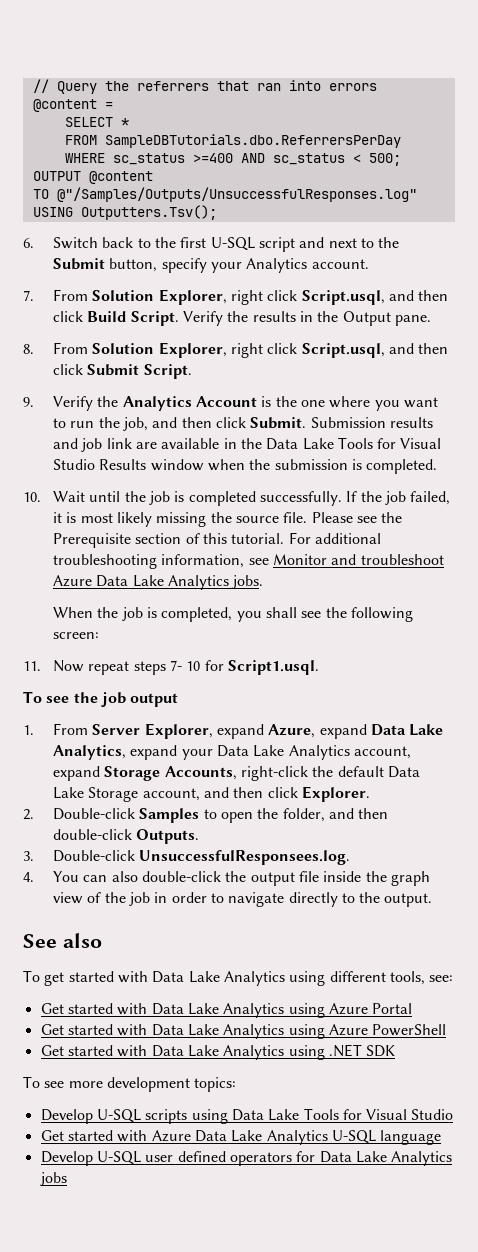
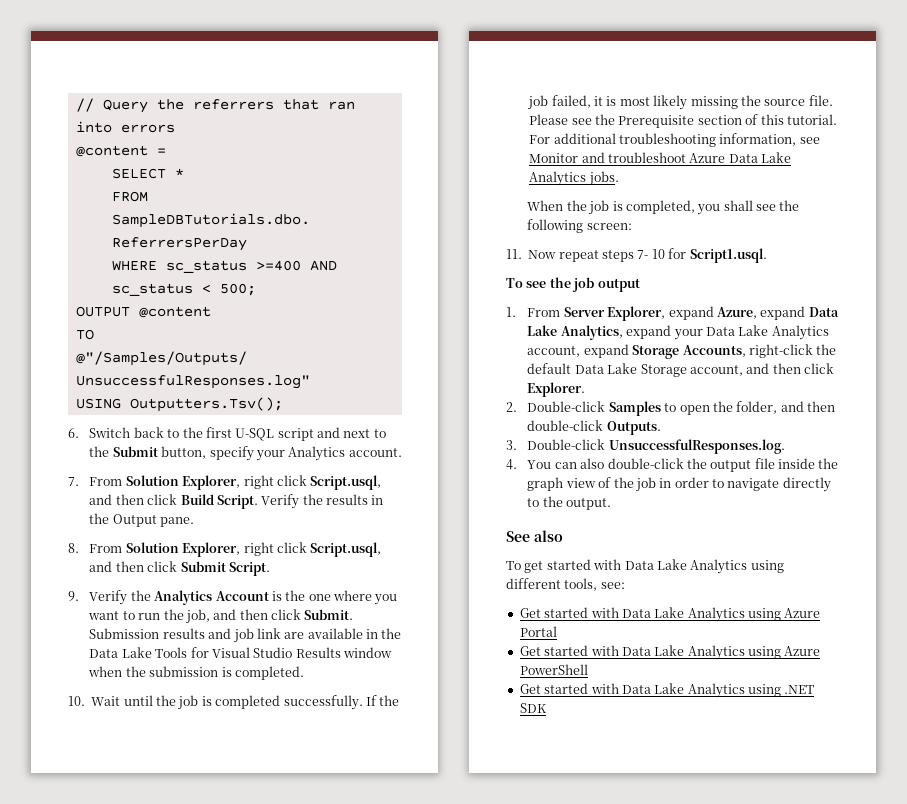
- 3. Double-click UnsuccessfulResponsees.log.
+ 3. Double-click UnsuccessfulResponses.log.
- To see more development topics:
- Develop U-SQL scripts using Data Lake Tools for Visual Studio
- Get started with Azure Data Lake Analytics U-SQL language
- Develop U-SQL user defined operators for Data Lake Analytics jobs

